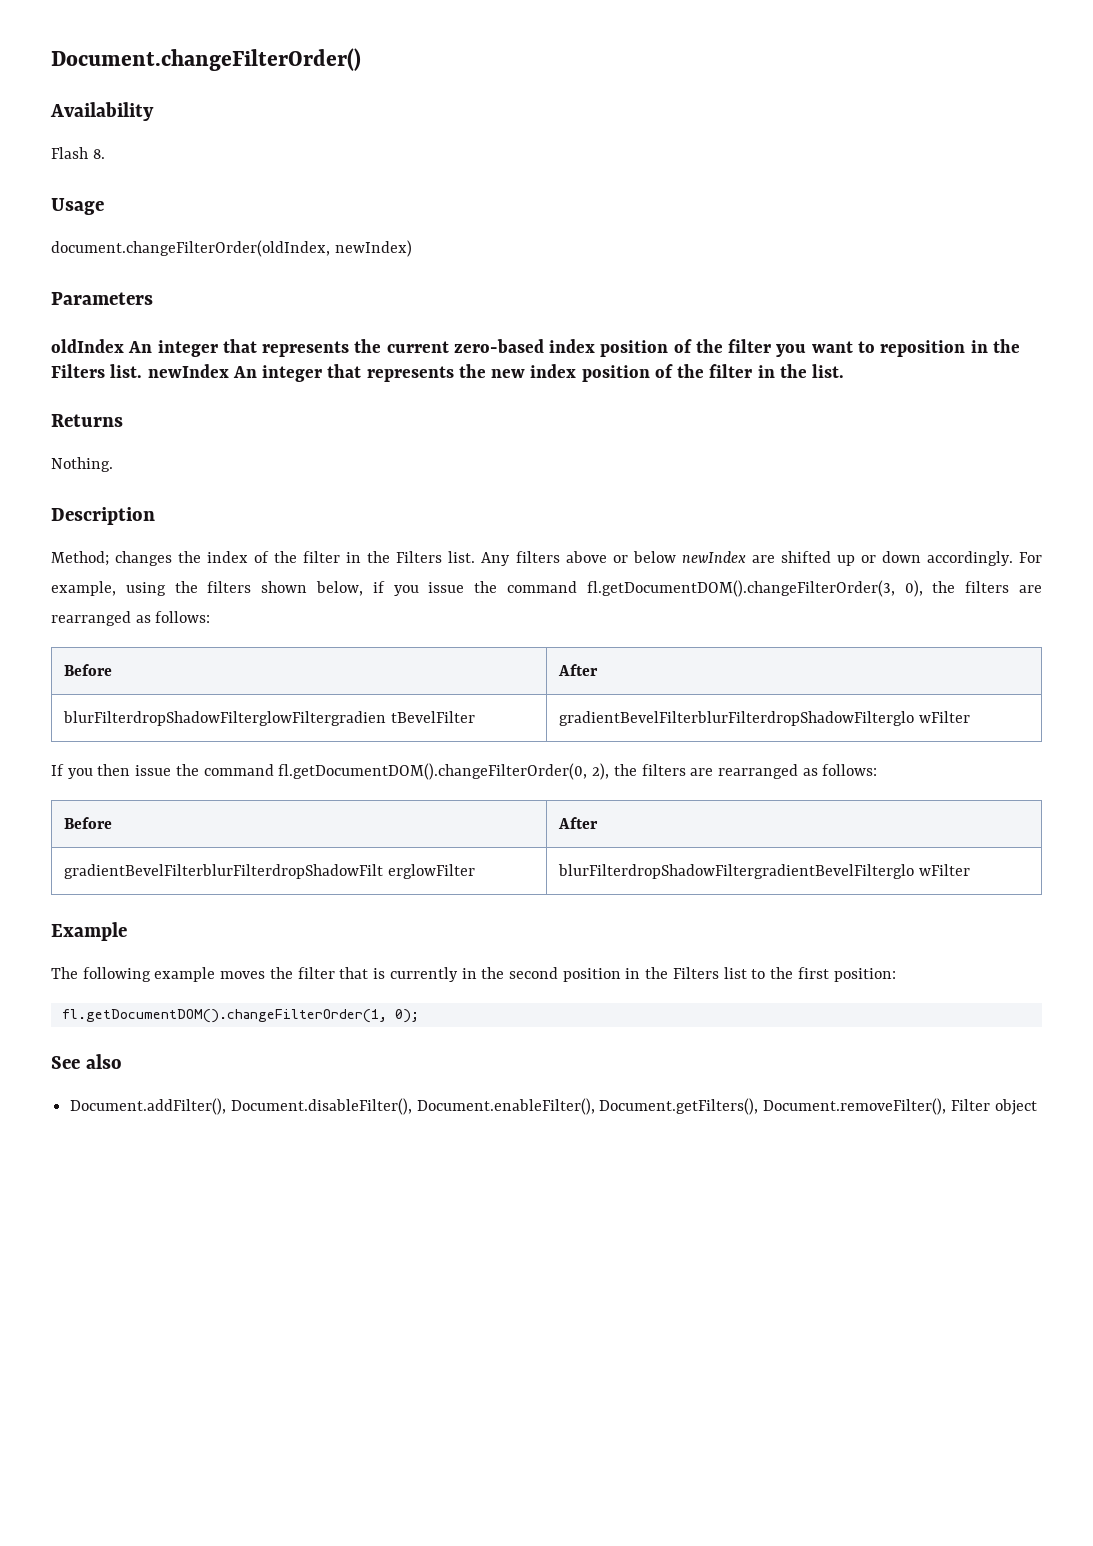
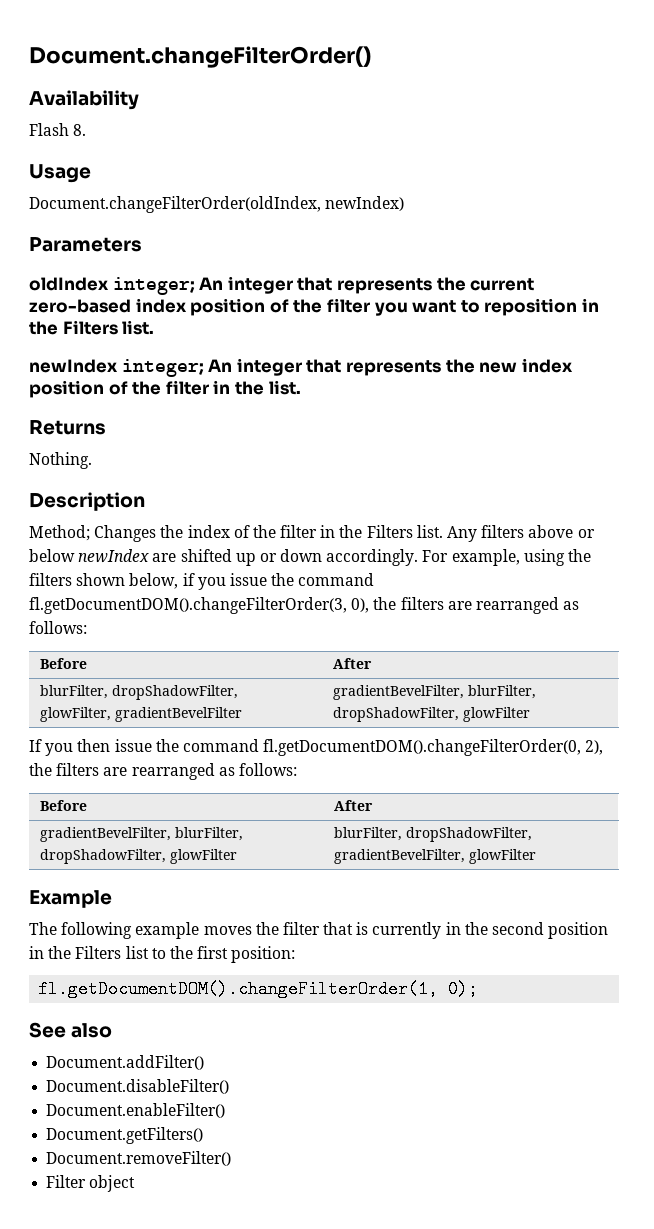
- document.changeFilterOrder(oldIndex, newIndex)
+ Document.changeFilterOrder(oldIndex, newIndex)
- oldIndex An integer that represents the current zero-based index position of the filter you want to reposition in the Filters list. newIndex An integer that represents the new index position of the filter in the list.
+ oldIndex integer; An integer that represents the current zero-based index position of the filter you want to reposition in the Filters list.
+ newIndex integer; An integer that represents the new index position of the filter in the list.
- Method; changes the index of the filter in the Filters list.
+ Method; Changes the index of the filter in the Filters list.
- blurFilterdropShadowFilterglowFiltergradien tBevelFilter | gradientBevelFilterblurFilterdropShadowFilterglo wFilter
+ blurFilter, dropShadowFilter, glowFilter, gradientBevelFilter | gradientBevelFilter, blurFilter, dropShadowFilter, glowFilter
- gradientBevelFilterblurFilterdropShadowFilt erglowFilter | blurFilterdropShadowFiltergradientBevelFilterglo wFilter
+ gradientBevelFilter, blurFilter, dropShadowFilter, glowFilter | blurFilter, dropShadowFilter, gradientBevelFilter, glowFilter
- Document.addFilter(), Document.disableFilter(), Document.enableFilter(), Document.getFilters(), Document.removeFilter(), Filter object
+ Document.addFilter()
+ Document.disableFilter()
+ Document.enableFilter()
+ Document.getFilters()
+ Document.removeFilter()
+ Filter object

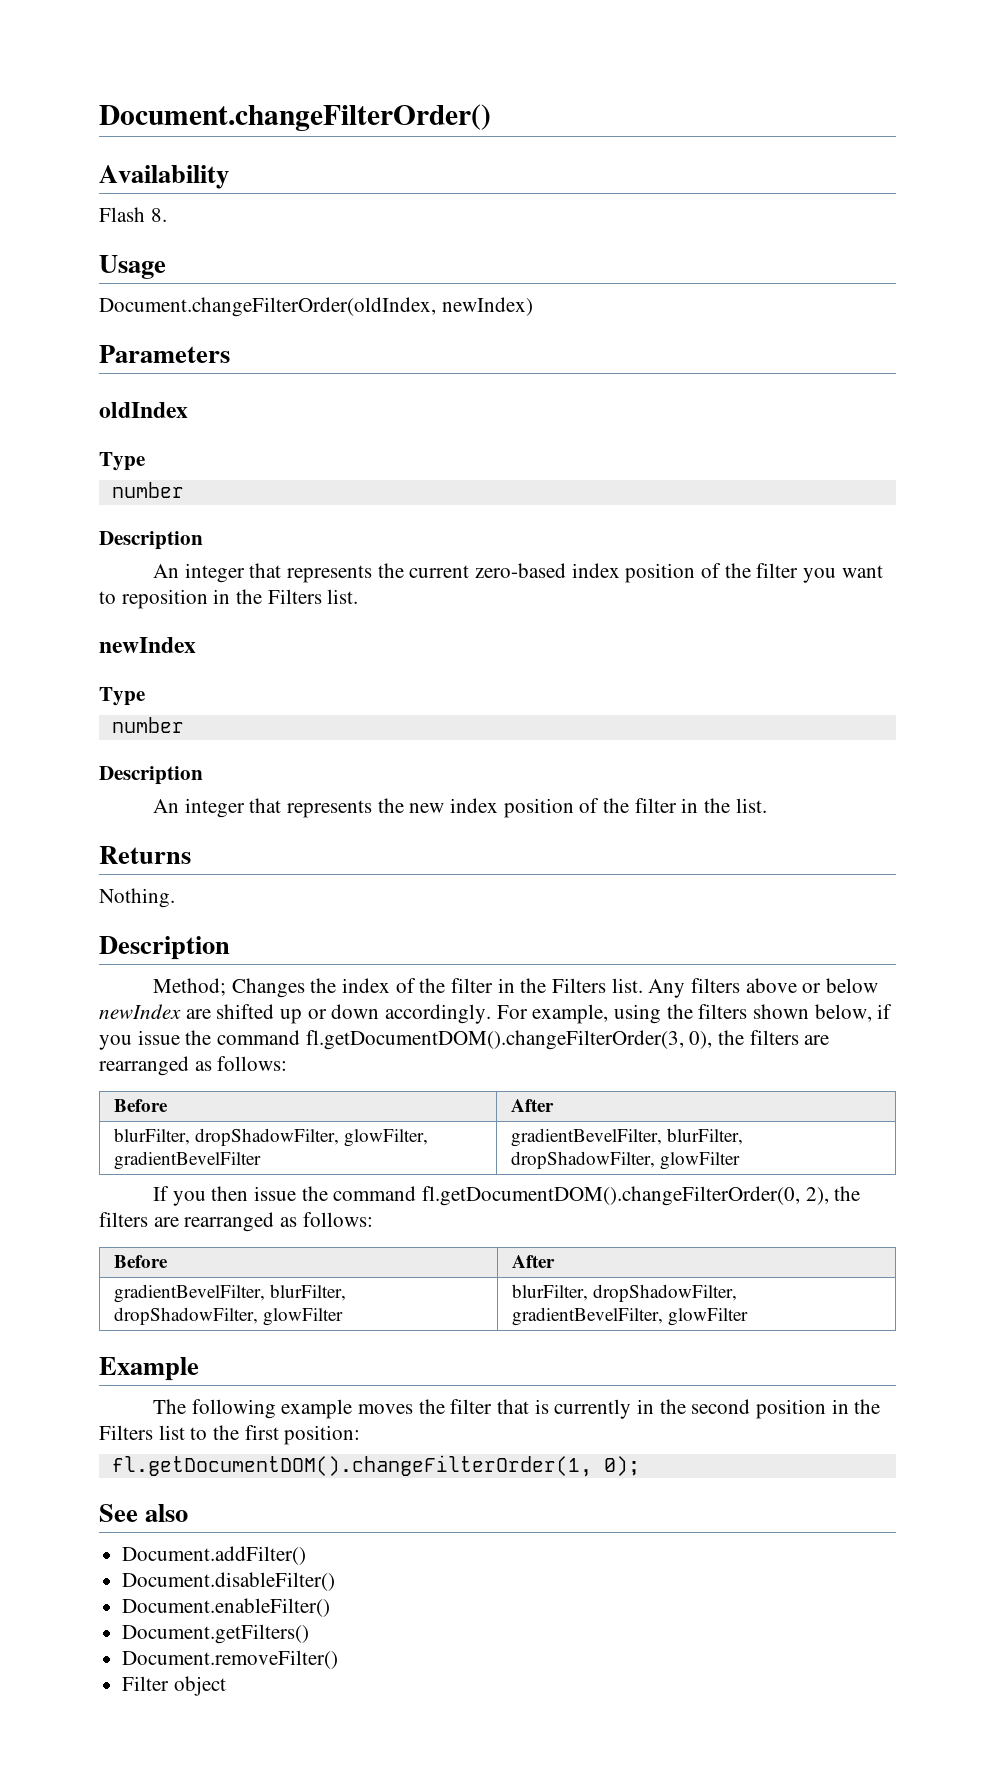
- oldIndex integer; An integer that represents the current zero-based index position of the filter you want to reposition in the Filters list.
- newIndex integer; An integer that represents the new index position of the filter in the list.
+ oldIndex
+ Type
+ number
+ Description
+ An integer that represents the current zero-based index position of the filter you want to reposition in the Filters list.
+ newIndex
+ Type
+ number
+ Description
+ An integer that represents the new index position of the filter in the list.

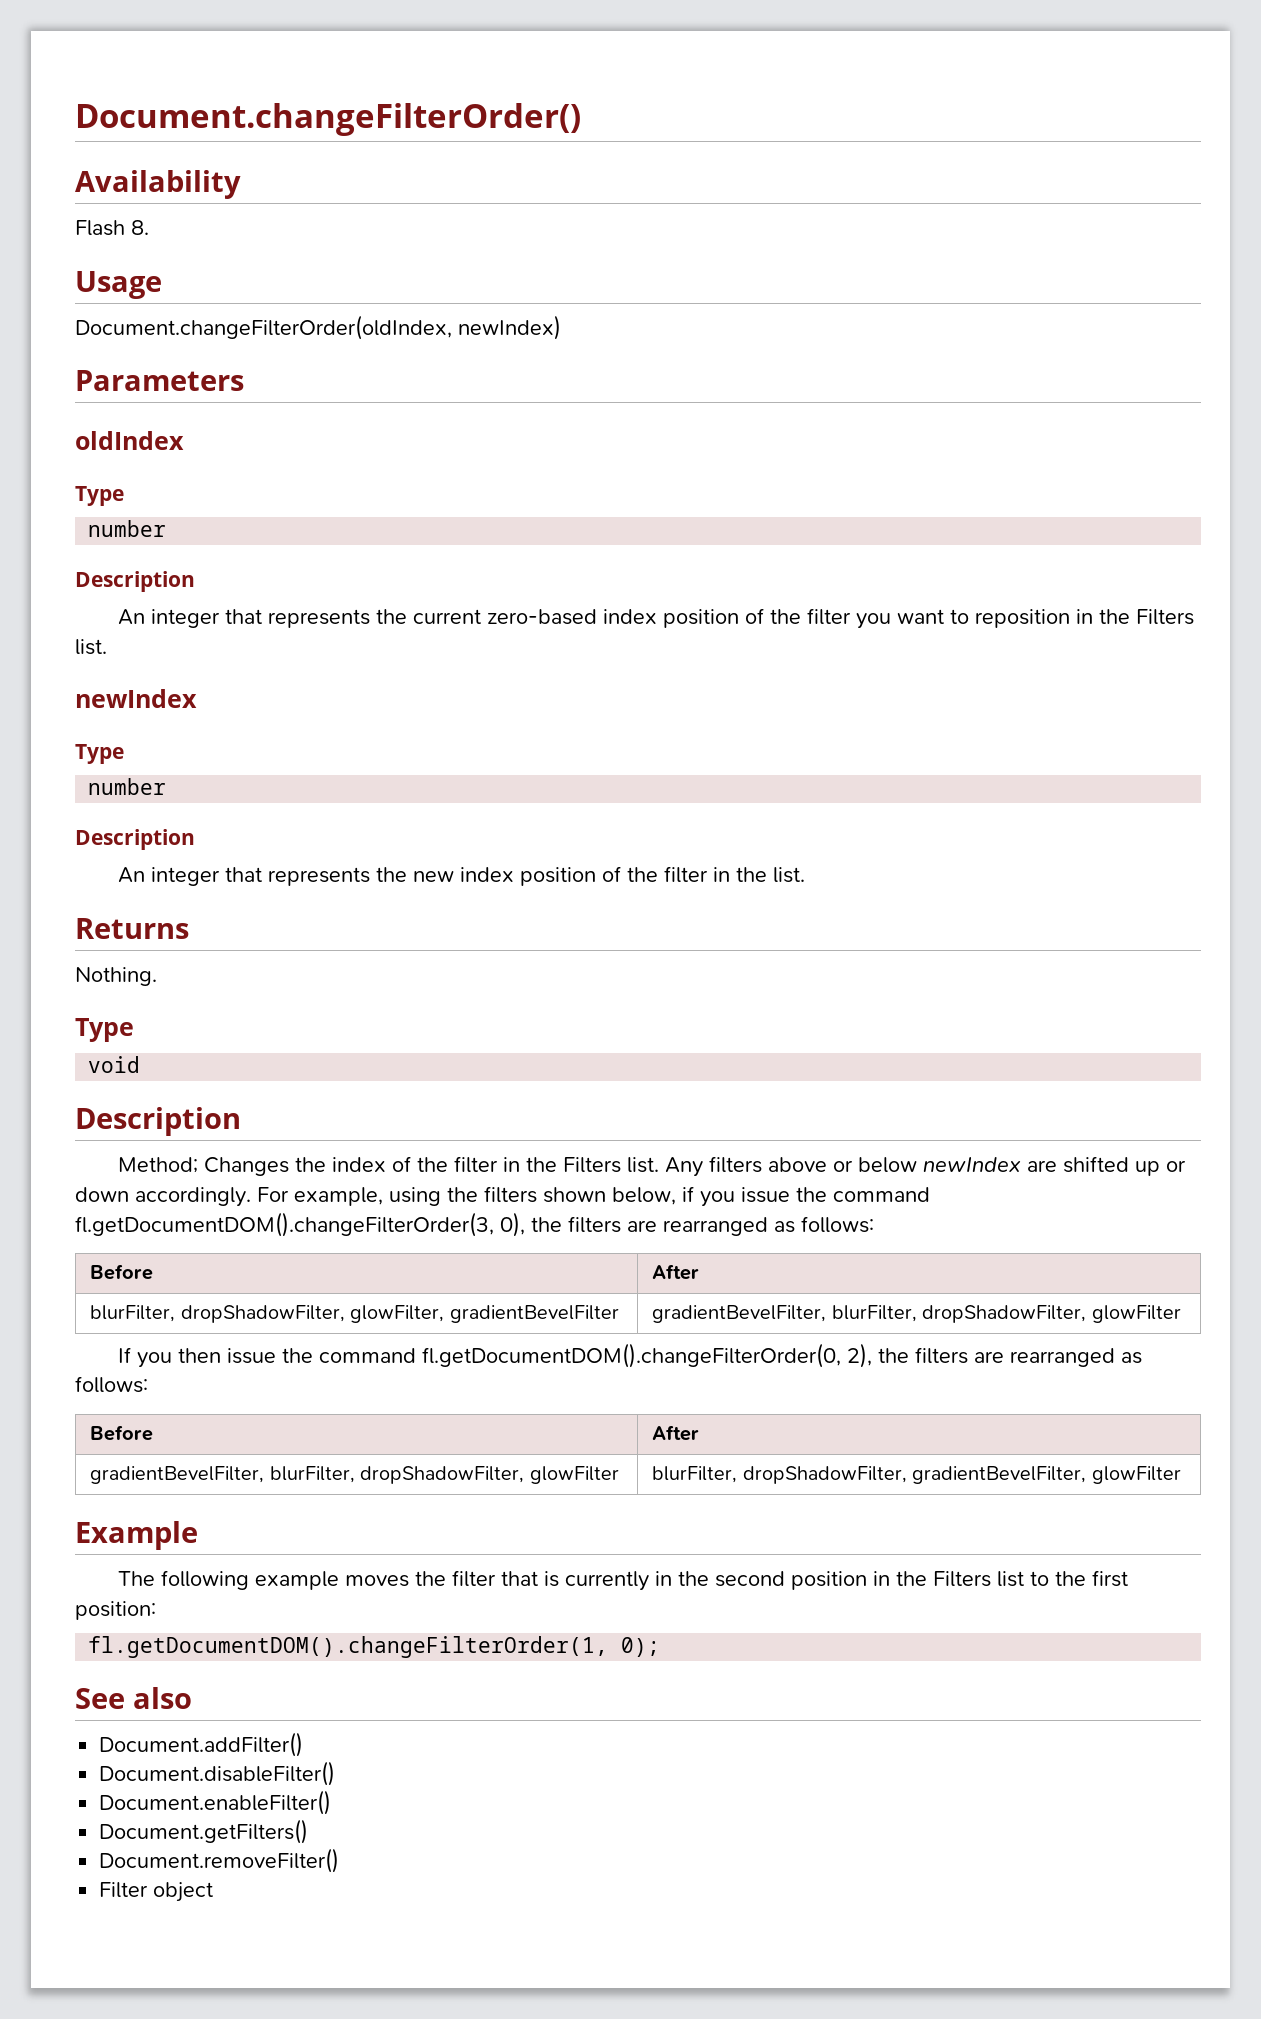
  Nothing.
+ Type
+ void

